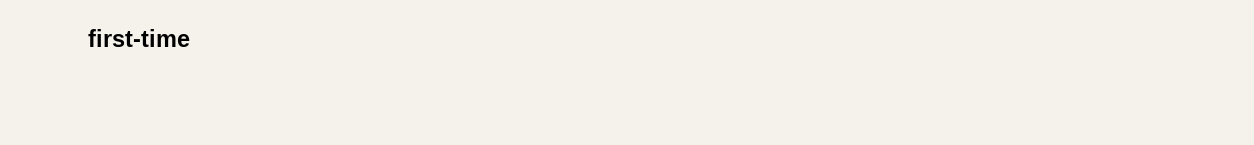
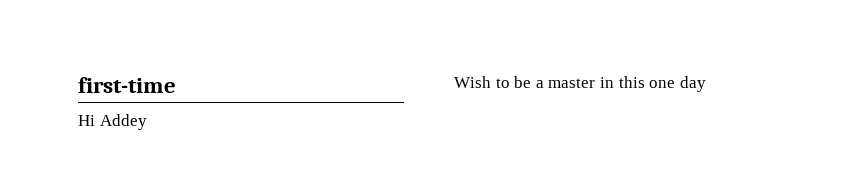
+ Hi Addey
+ Wish to be a master in this one day

